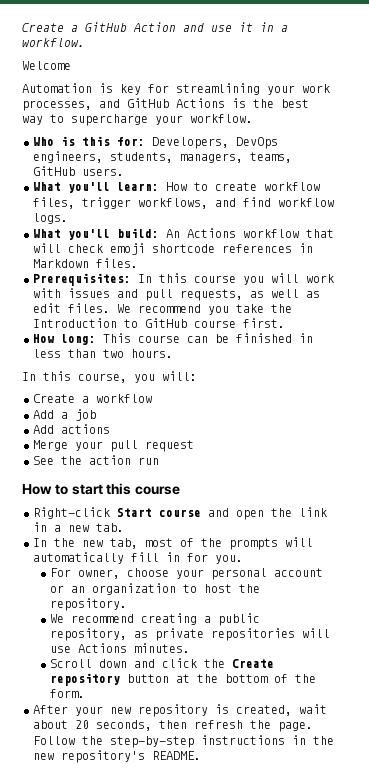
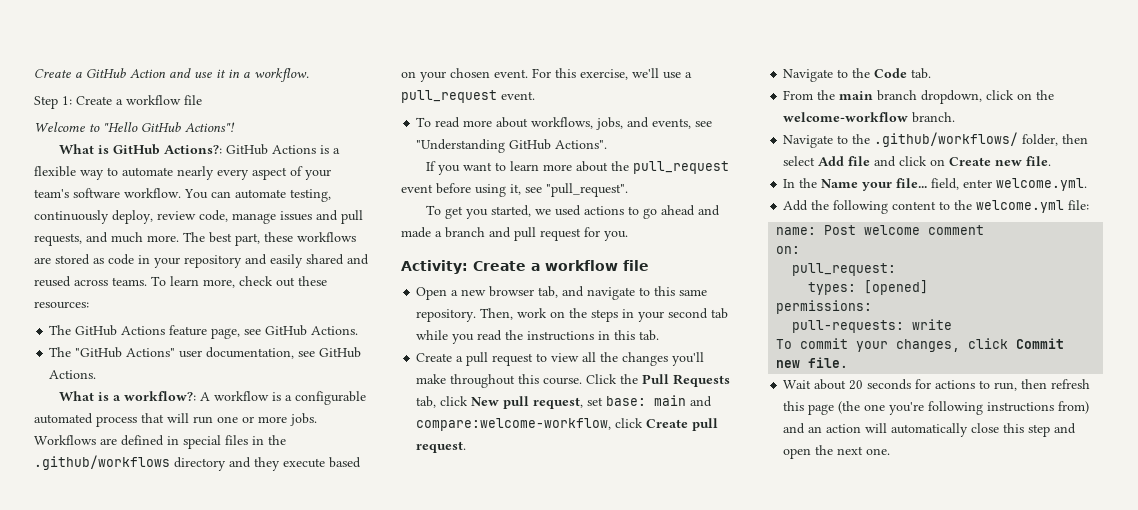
- Welcome
- Automation is key for streamlining your work processes, and GitHub Actions is the best way to supercharge your workflow.
- Who is this for: Developers, DevOps engineers, students, managers, teams, GitHub users.
- What you'll learn: How to create workflow files, trigger workflows, and find workflow logs.
- What you'll build: An Actions workflow that will check emoji shortcode references in Markdown files.
- Prerequisites: In this course you will work with issues and pull requests, as well as edit files. We recommend you take the Introduction to GitHub course first.
- How long: This course can be finished in less than two hours.
- In this course, you will:
- Create a workflow
- Add a job
- Add actions
- Merge your pull request
- See the action run
- How to start this course
- Right-click Start course and open the link in a new tab.
- In the new tab, most of the prompts will automatically fill in for you.
- For owner, choose your personal account or an organization to host the repository.
- We recommend creating a public repository, as private repositories will use Actions minutes.
- Scroll down and click the Create repository button at the bottom of the form.
- After your new repository is created, wait about 20 seconds, then refresh the page. Follow the step-by-step instructions in the new repository's README.
+ Step 1: Create a workflow file
+ Welcome to "Hello GitHub Actions"!
+ What is GitHub Actions?: GitHub Actions is a flexible way to automate nearly every aspect of your team's software workflow. You can automate testing, continuously deploy, review code, manage issues and pull requests, and much more. The best part, these workflows are stored as code in your repository and easily shared and reused across teams. To learn more, check out these resources:
+ The GitHub Actions feature page, see GitHub Actions.
+ The "GitHub Actions" user documentation, see GitHub Actions.
+ What is a workflow?: A workflow is a configurable automated process that will run one or more jobs. Workflows are defined in special files in the .github/workflows directory and they execute based on your chosen event. For this exercise, we'll use a pull_request event.
+ To read more about workflows, jobs, and events, see "Understanding GitHub Actions".
+ If you want to learn more about the pull_request event before using it, see "pull_request".
+ To get you started, we used actions to go ahead and made a branch and pull request for you.
+ Activity: Create a workflow file
+ Open a new browser tab, and navigate to this same repository. Then, work on the steps in your second tab while you read the instructions in this tab.
+ Create a pull request to view all the changes you'll make throughout this course. Click the Pull Requests tab, click New pull request, set base: main and compare:welcome-workflow, click Create pull request.
+ Navigate to the Code tab.
+ From the main branch dropdown, click on the welcome-workflow branch.
+ Navigate to the .github/workflows/ folder, then select Add file and click on Create new file.
+ In the Name your file... field, enter welcome.yml.
+ Add the following content to the welcome.yml file:
+ name: Post welcome comment
+ on:
+ pull_request:
+ types: [opened]
+ permissions:
+ pull-requests: write
+ To commit your changes, click Commit new file.
+ Wait about 20 seconds for actions to run, then refresh this page (the one you're following instructions from) and an action will automatically close this step and open the next one.

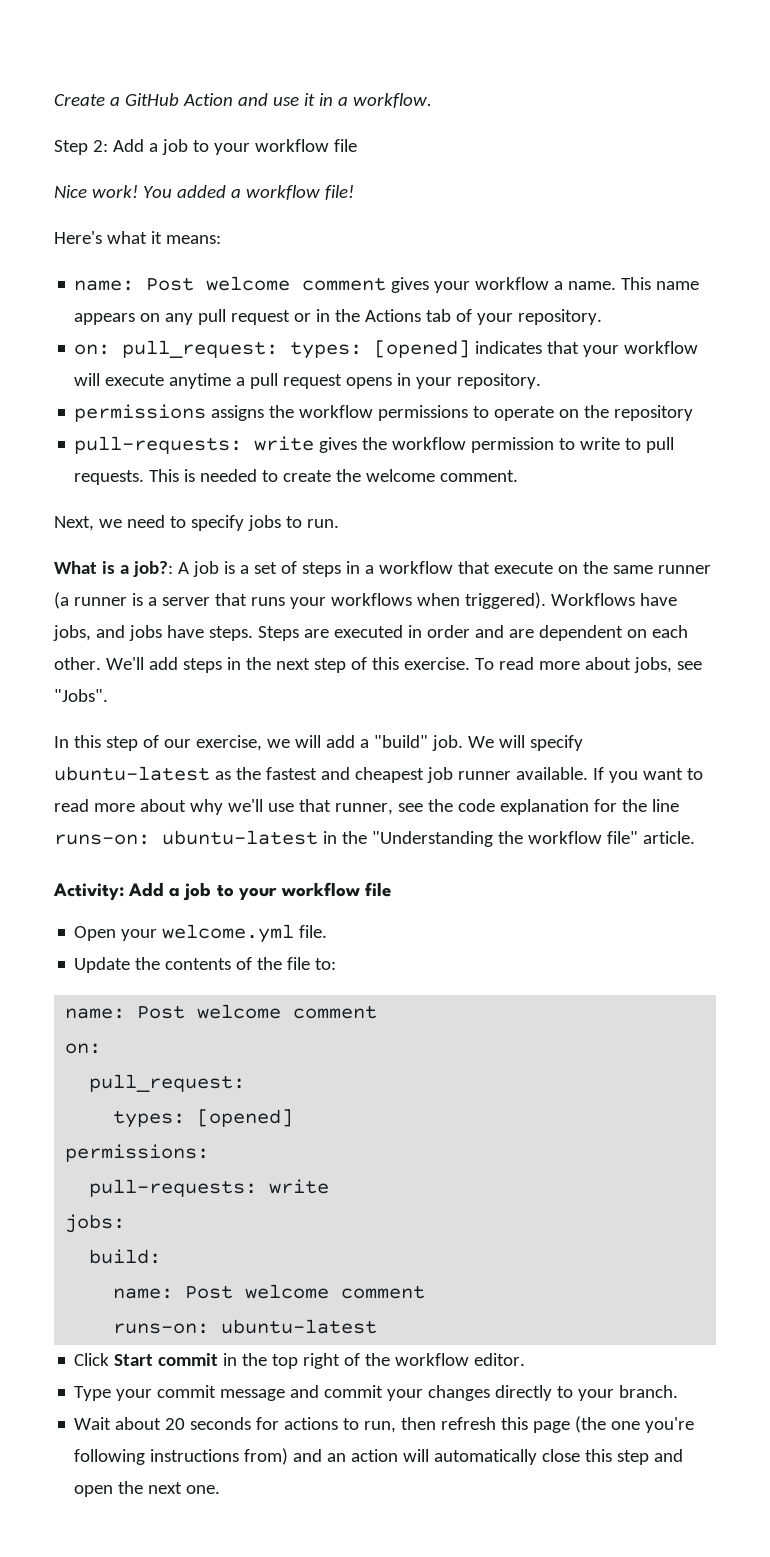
- Step 1: Create a workflow file
- Welcome to "Hello GitHub Actions"!
- What is GitHub Actions?: GitHub Actions is a flexible way to automate nearly every aspect of your team's software workflow. You can automate testing, continuously deploy, review code, manage issues and pull requests, and much more. The best part, these workflows are stored as code in your repository and easily shared and reused across teams. To learn more, check out these resources:
- The GitHub Actions feature page, see GitHub Actions.
- The "GitHub Actions" user documentation, see GitHub Actions.
- What is a workflow?: A workflow is a configurable automated process that will run one or more jobs. Workflows are defined in special files in the .github/workflows directory and they execute based on your chosen event. For this exercise, we'll use a pull_request event.
- To read more about workflows, jobs, and events, see "Understanding GitHub Actions".
- If you want to learn more about the pull_request event before using it, see "pull_request".
- To get you started, we used actions to go ahead and made a branch and pull request for you.
- Activity: Create a workflow file
- Open a new browser tab, and navigate to this same repository. Then, work on the steps in your second tab while you read the instructions in this tab.
- Create a pull request to view all the changes you'll make throughout this course. Click the Pull Requests tab, click New pull request, set base: main and compare:welcome-workflow, click Create pull request.
- Navigate to the Code tab.
- From the main branch dropdown, click on the welcome-workflow branch.
- Navigate to the .github/workflows/ folder, then select Add file and click on Create new file.
- In the Name your file... field, enter welcome.yml.
- Add the following content to the welcome.yml file:
+ Step 2: Add a job to your workflow file
+ Nice work! You added a workflow file!
+ Here's what it means:
+ name: Post welcome comment gives your workflow a name. This name appears on any pull request or in the Actions tab of your repository.
+ on: pull_request: types: [opened] indicates that your workflow will execute anytime a pull request opens in your repository.
+ permissions assigns the workflow permissions to operate on the repository
+ pull-requests: write gives the workflow permission to write to pull requests. This is needed to create the welcome comment.
+ Next, we need to specify jobs to run.
+ What is a job?: A job is a set of steps in a workflow that execute on the same runner (a runner is a server that runs your workflows when triggered). Workflows have jobs, and jobs have steps. Steps are executed in order and are dependent on each other. We'll add steps in the next step of this exercise. To read more about jobs, see "Jobs".
+ In this step of our exercise, we will add a "build" job. We will specify ubuntu-latest as the fastest and cheapest job runner available. If you want to read more about why we'll use that runner, see the code explanation for the line runs-on: ubuntu-latest in the "Understanding the workflow file" article.
+ Activity: Add a job to your workflow file
+ Open your welcome.yml file.
+ Update the contents of the file to:
- To commit your changes, click Commit new file.
+ jobs:
+ build:
+ name: Post welcome comment
+ runs-on: ubuntu-latest
+ Click Start commit in the top right of the workflow editor.
+ Type your commit message and commit your changes directly to your branch.

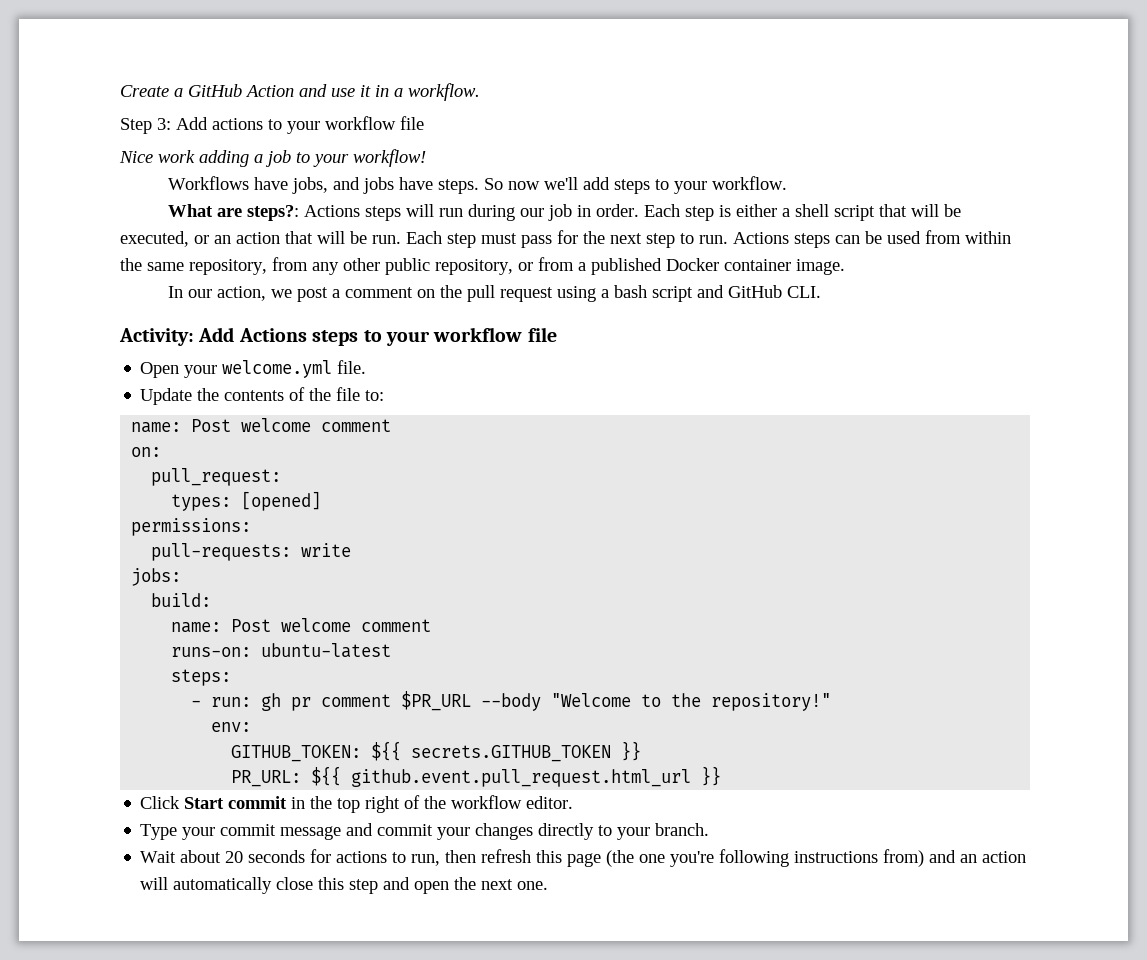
- Step 2: Add a job to your workflow file
+ Step 3: Add actions to your workflow file
- Nice work! You added a workflow file!
- Here's what it means:
- name: Post welcome comment gives your workflow a name. This name appears on any pull request or in the Actions tab of your repository.
- on: pull_request: types: [opened] indicates that your workflow will execute anytime a pull request opens in your repository.
- permissions assigns the workflow permissions to operate on the repository
- pull-requests: write gives the workflow permission to write to pull requests. This is needed to create the welcome comment.
- Next, we need to specify jobs to run.
- What is a job?: A job is a set of steps in a workflow that execute on the same runner (a runner is a server that runs your workflows when triggered). Workflows have jobs, and jobs have steps.
+ Nice work adding a job to your workflow!
+ Workflows have jobs, and jobs have steps.
- Steps are executed in order and are dependent on each other. We'll add steps in the next step of this exercise. To read more about jobs, see "Jobs".
- In this step of our exercise, we will add a "build" job. We will specify ubuntu-latest as the fastest and cheapest job runner available. If you want to read more about why we'll use that runner, see the code explanation for the line runs-on: ubuntu-latest in the "Understanding the workflow file" article.
+ So now we'll add steps to your workflow.
+ What are steps?: Actions steps will run during our job in order. Each step is either a shell script that will be executed, or an action that will be run. Each step must pass for the next step to run. Actions steps can be used from within the same repository, from any other public repository, or from a published Docker container image.
+ In our action, we post a comment on the pull request using a bash script and GitHub CLI.
- Activity: Add a job to your workflow file
+ Activity: Add Actions steps to your workflow file
+ steps:
+ - run: gh pr comment $PR_URL --body "Welcome to the repository!"
+ env:
+ GITHUB_TOKEN: ${{ secrets.GITHUB_TOKEN }}
+ PR_URL: ${{ github.event.pull_request.html_url }}

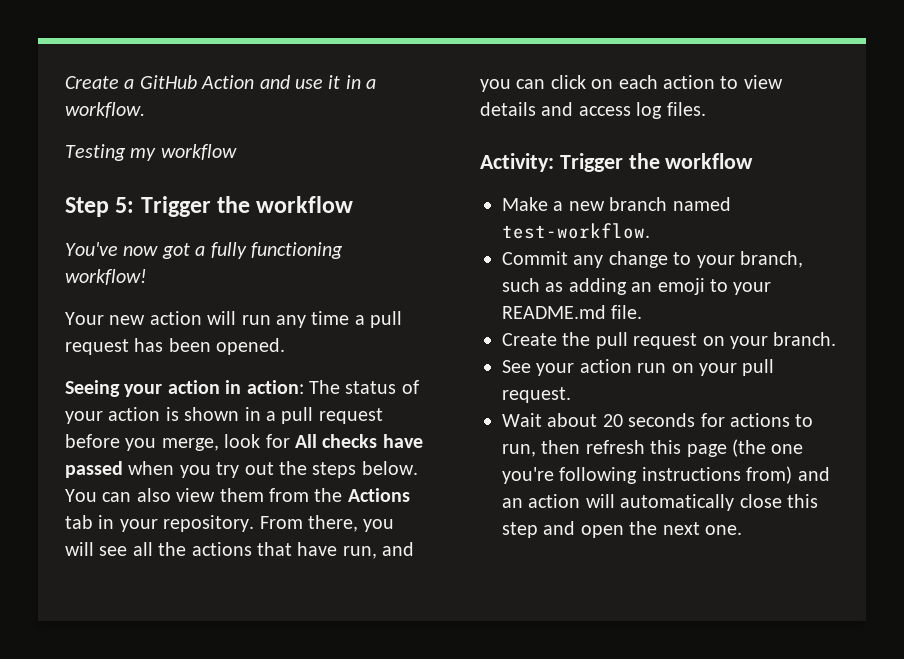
- Step 3: Add actions to your workflow file
- Nice work adding a job to your workflow!
- Workflows have jobs, and jobs have steps. So now we'll add steps to your workflow.
- What are steps?: Actions steps will run during our job in order. Each step is either a shell script that will be executed, or an action that will be run. Each step must pass for the next step to run. Actions steps can be used from within the same repository, from any other public repository, or from a published Docker container image.
- In our action, we post a comment on the pull request using a bash script and GitHub CLI.
- Activity: Add Actions steps to your workflow file
- Open your welcome.yml file.
- Update the contents of the file to:
- name: Post welcome comment
- on:
- pull_request:
- types: [opened]
- permissions:
- pull-requests: write
- jobs:
- build:
- name: Post welcome comment
- runs-on: ubuntu-latest
- steps:
- - run: gh pr comment $PR_URL --body "Welcome to the repository!"
- env:
- GITHUB_TOKEN: ${{ secrets.GITHUB_TOKEN }}
- PR_URL: ${{ github.event.pull_request.html_url }}
- Click Start commit in the top right of the workflow editor.
- Type your commit message and commit your changes directly to your branch.
+ Testing my workflow
+ Step 5: Trigger the workflow
+ You've now got a fully functioning workflow!
+ Your new action will run any time a pull request has been opened.
+ Seeing your action in action: The status of your action is shown in a pull request before you merge, look for All checks have passed when you try out the steps below. You can also view them from the Actions tab in your repository. From there, you will see all the actions that have run, and you can click on each action to view details and access log files.
+ Activity: Trigger the workflow
+ Make a new branch named test-workflow.
+ Commit any change to your branch, such as adding an emoji to your README.md file.
+ Create the pull request on your branch.
+ See your action run on your pull request.

